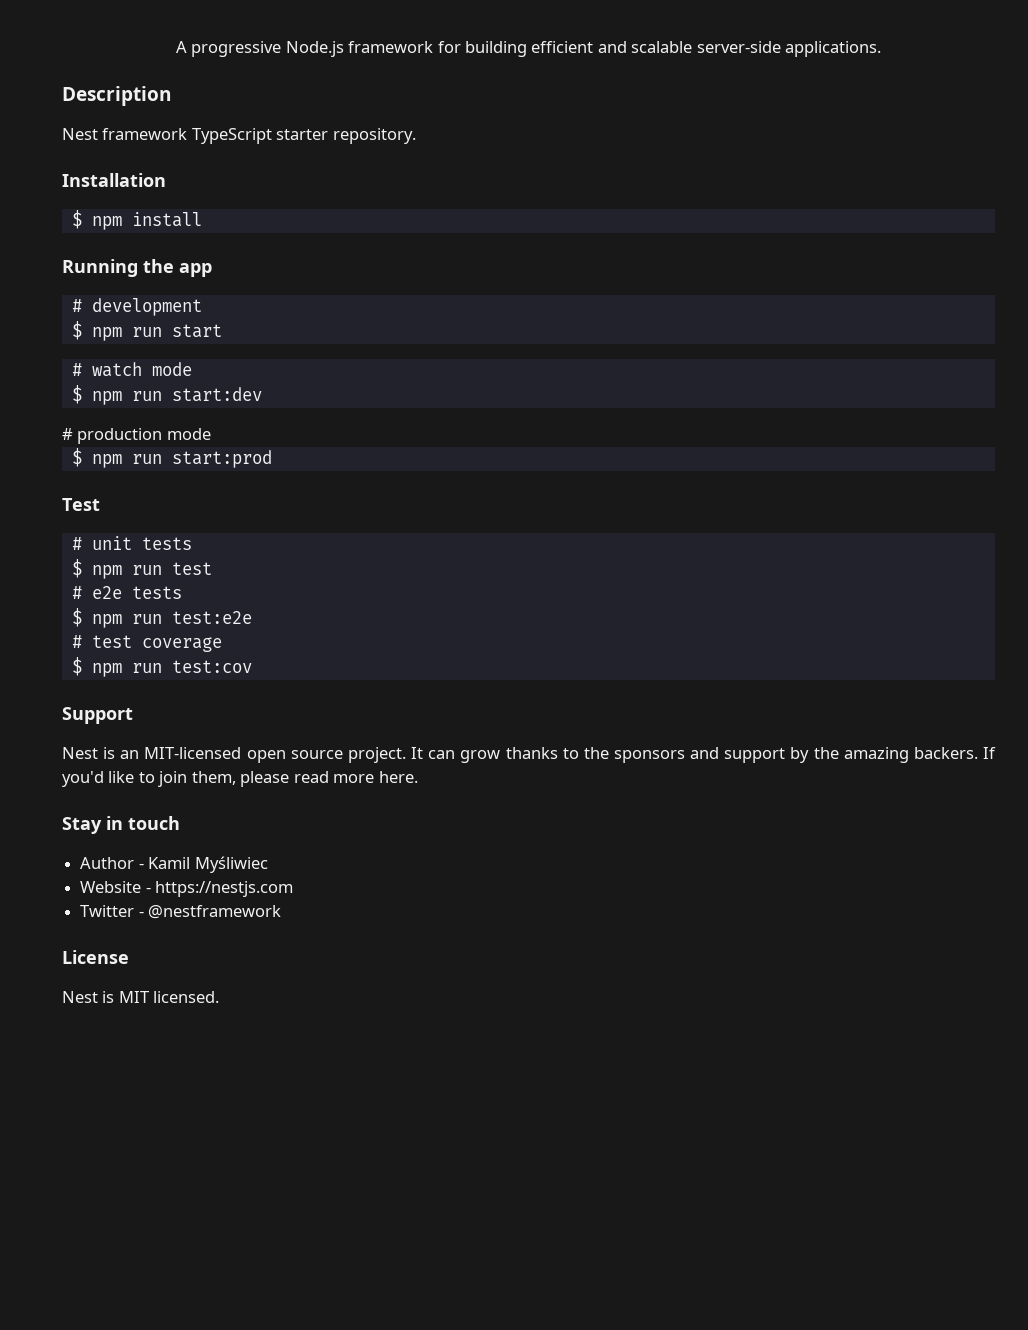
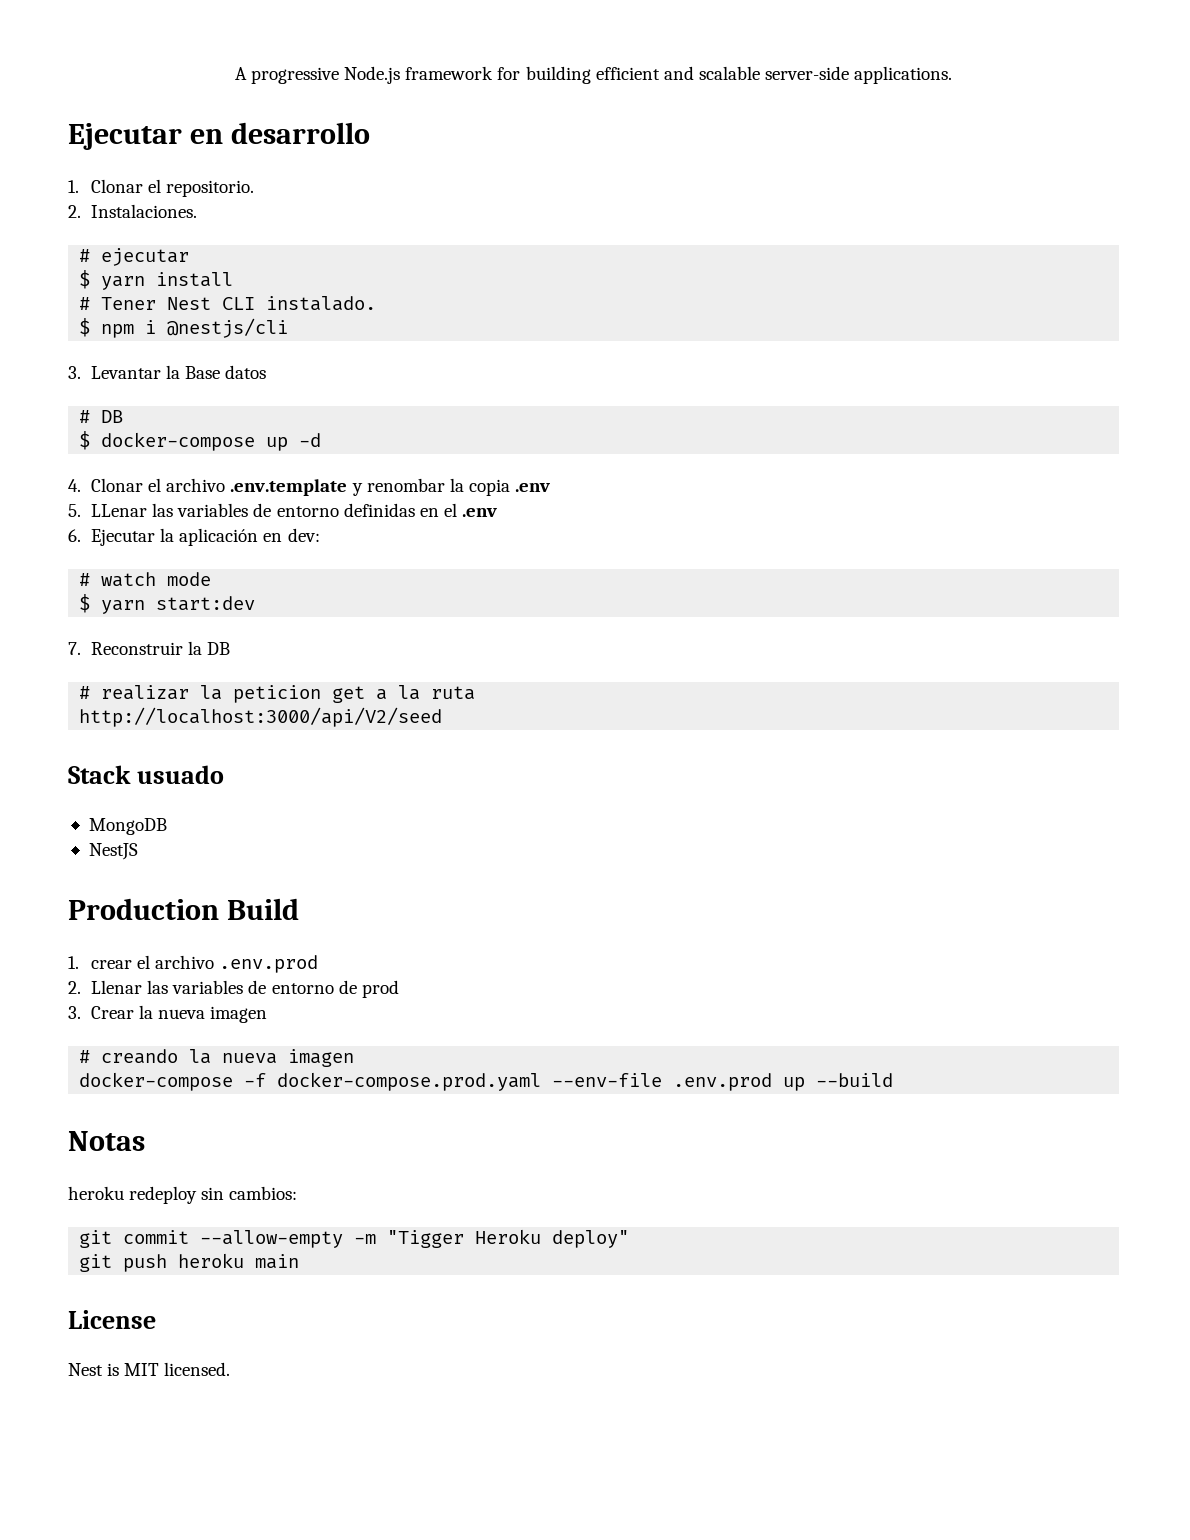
- Description
- Nest framework TypeScript starter repository.
- Installation
- $ npm install
- Running the app
- # development
- $ npm run start
+ Ejecutar en desarrollo
+ 1. Clonar el repositorio.
+ 2. Instalaciones.
+ # ejecutar
+ $ yarn install
+ # Tener Nest CLI instalado.
+ $ npm i @nestjs/cli
+ 3. Levantar la Base datos
+ # DB
+ $ docker-compose up -d
+ 4. Clonar el archivo .env.template y renombar la copia .env
+ 5. LLenar las variables de entorno definidas en el .env
+ 6. Ejecutar la aplicación en dev:
- $ npm run start:dev
+ $ yarn start:dev
- # production mode
- $ npm run start:prod
- Test
- # unit tests
- $ npm run test
- # e2e tests
- $ npm run test:e2e
- # test coverage
- $ npm run test:cov
- Support
- Nest is an MIT-licensed open source project. It can grow thanks to the sponsors and support by the amazing backers. If you'd like to join them, please read more here.
- Stay in touch
- Author - Kamil Myśliwiec
- Website - https://nestjs.com
- Twitter - @nestframework
+ 7. Reconstruir la DB
+ # realizar la peticion get a la ruta
+ http://localhost:3000/api/V2/seed
+ Stack usuado
+ MongoDB
+ NestJS
+ Production Build
+ 1. crear el archivo .env.prod
+ 2. Llenar las variables de entorno de prod
+ 3. Crear la nueva imagen
+ # creando la nueva imagen
+ docker-compose -f docker-compose.prod.yaml --env-file .env.prod up --build
+ Notas
+ heroku redeploy sin cambios:
+ git commit --allow-empty -m "Tigger Heroku deploy"
+ git push heroku main

